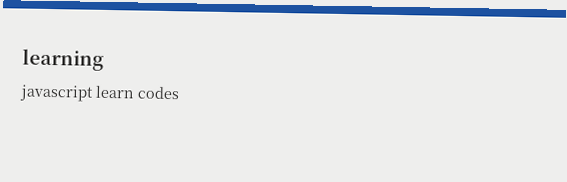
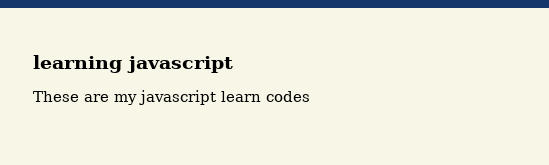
- learning
- javascript learn codes
+ learning javascript
+ These are my javascript learn codes

